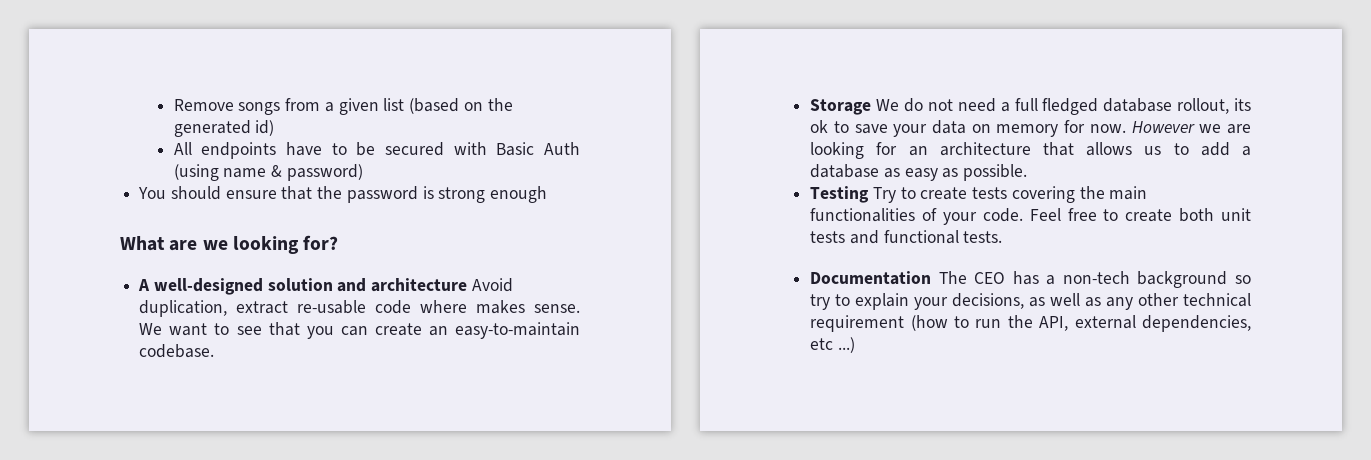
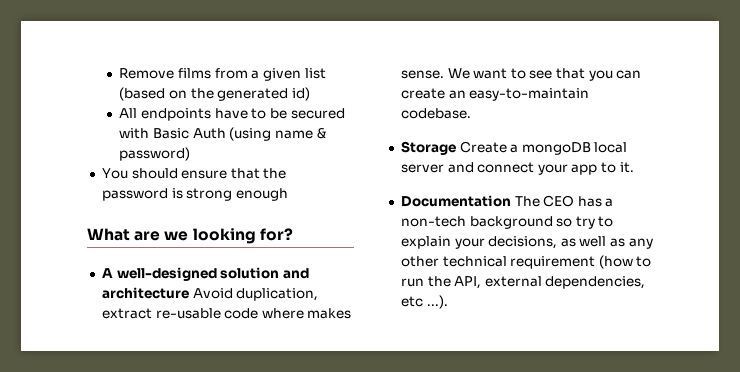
- Remove songs from a given list (based on the generated id)
+ Remove films from a given list (based on the generated id)
- Storage We do not need a full fledged database rollout, its ok to save your data on memory for now. However we are looking for an architecture that allows us to add a database as easy as possible.
- Testing Try to create tests covering the main functionalities of your code. Feel free to create both unit tests and functional tests.
+ Storage Create a mongoDB local server and connect your app to it.
- Documentation The CEO has a non-tech background so try to explain your decisions, as well as any other technical requirement (how to run the API, external dependencies, etc ...)
+ Documentation The CEO has a non-tech background so try to explain your decisions, as well as any other technical requirement (how to run the API, external dependencies, etc ...).

